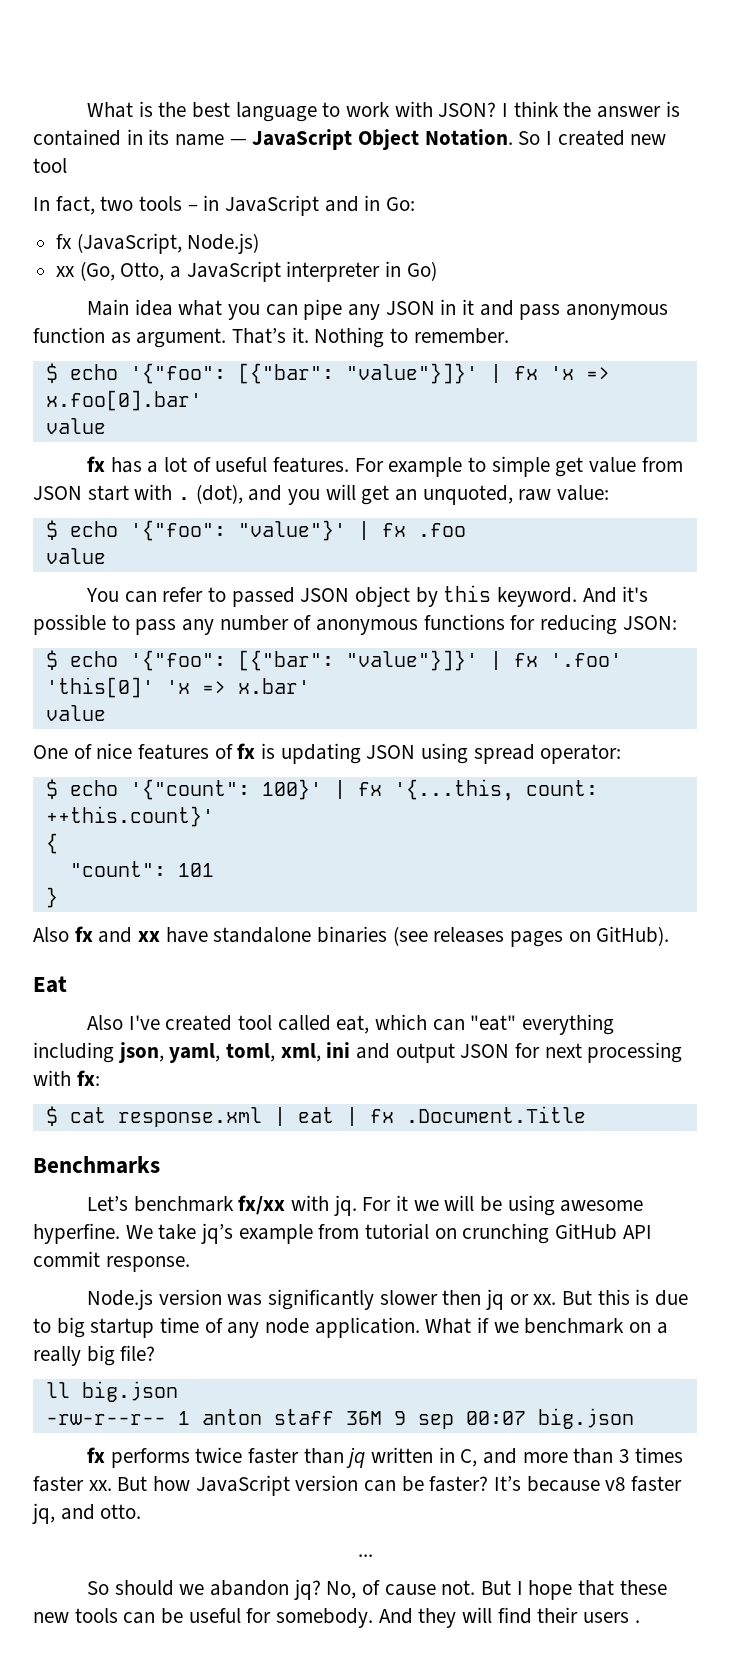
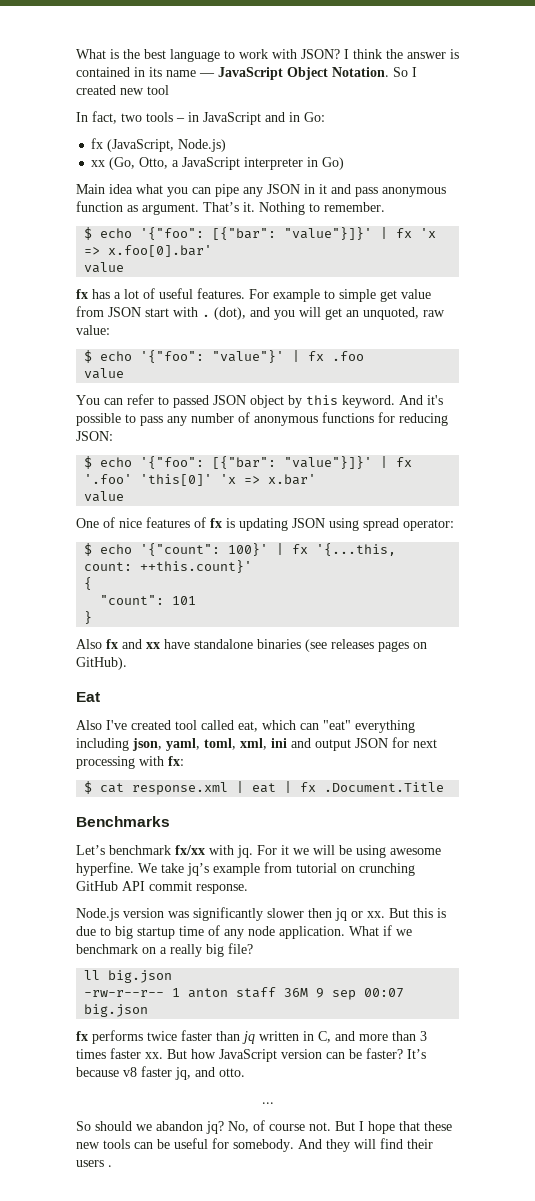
- No, of cause not.
+ No, of course not.

